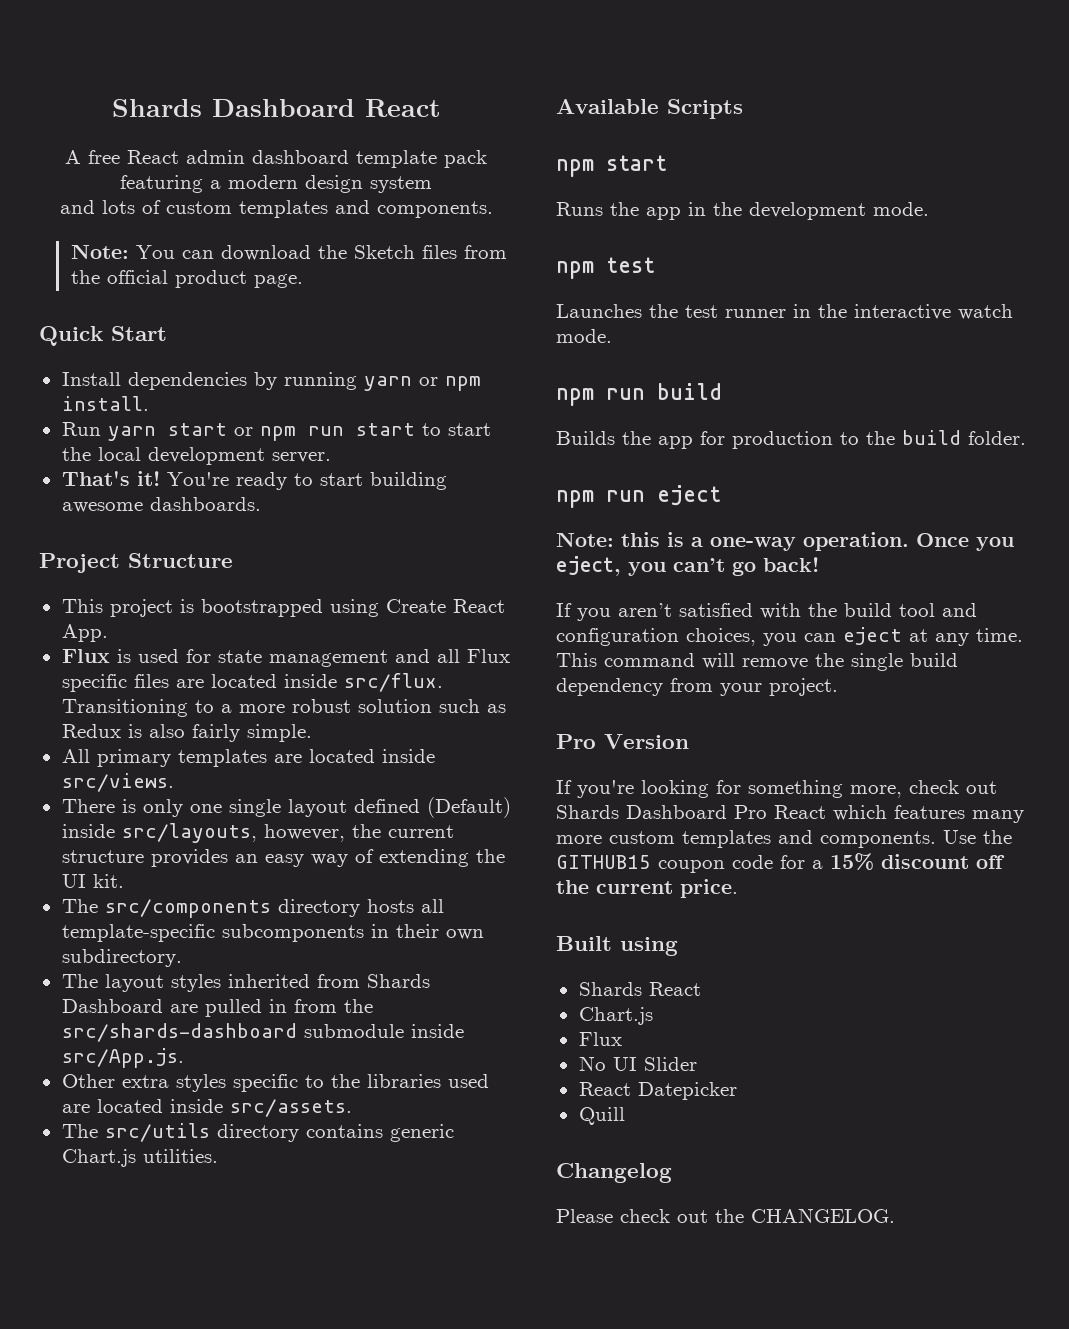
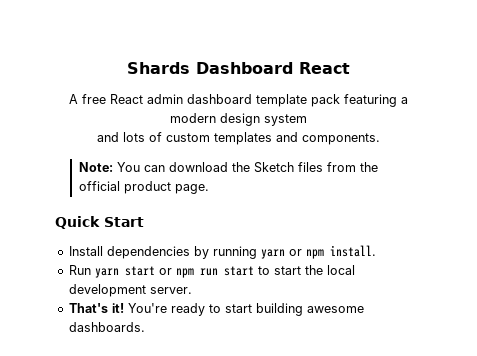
- Project Structure
- This project is bootstrapped using Create React App.
- Flux is used for state management and all Flux specific files are located inside src/flux. Transitioning to a more robust solution such as Redux is also fairly simple.
- All primary templates are located inside src/views.
- There is only one single layout defined (Default) inside src/layouts, however, the current structure provides an easy way of extending the UI kit.
- The src/components directory hosts all template-specific subcomponents in their own subdirectory.
- The layout styles inherited from Shards Dashboard are pulled in from the src/shards-dashboard submodule inside src/App.js.
- Other extra styles specific to the libraries used are located inside src/assets.
- The src/utils directory contains generic Chart.js utilities.
- Available Scripts
- npm start
- Runs the app in the development mode.
- npm test
- Launches the test runner in the interactive watch mode.
- npm run build
- Builds the app for production to the build folder.
- npm run eject
- Note: this is a one-way operation. Once you eject, you can’t go back!
- If you aren’t satisfied with the build tool and configuration choices, you can eject at any time. This command will remove the single build dependency from your project.
- Pro Version
- If you're looking for something more, check out Shards Dashboard Pro React which features many more custom templates and components. Use the GITHUB15 coupon code for a 15% discount off the current price.
- Built using
- Shards React
- Chart.js
- Flux
- No UI Slider
- React Datepicker
- Quill
- Changelog
- Please check out the CHANGELOG.

